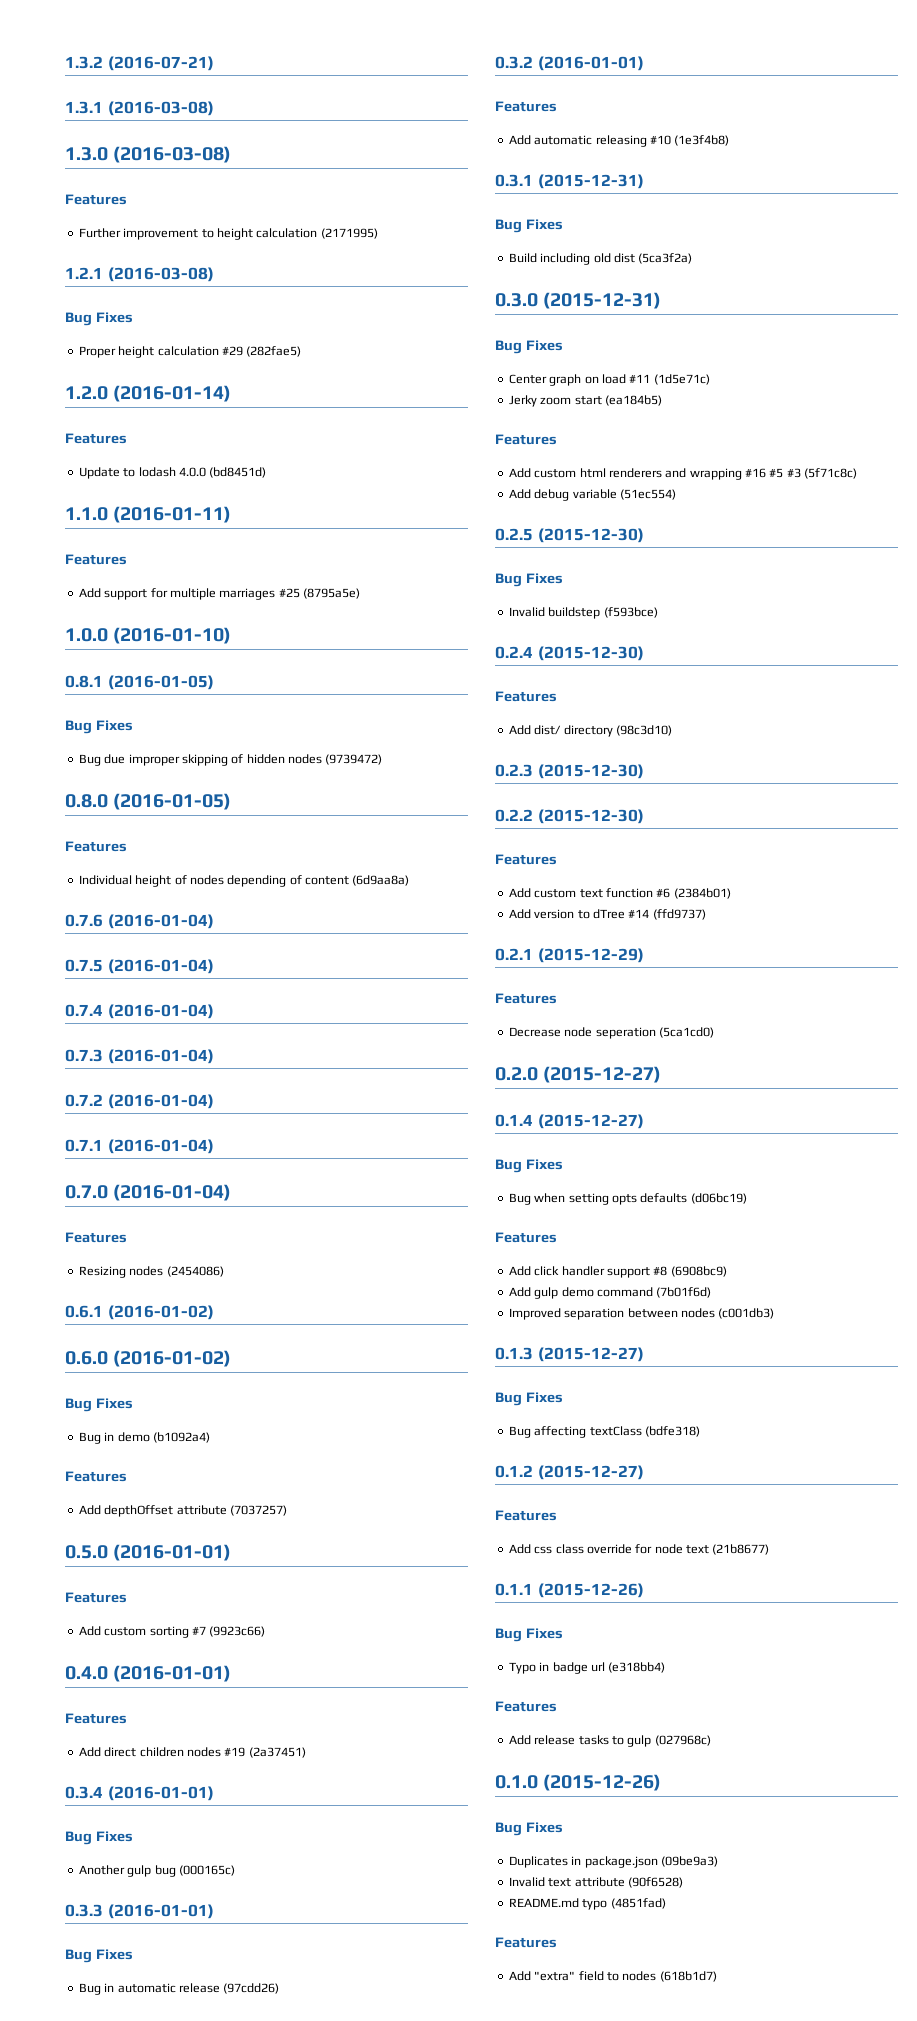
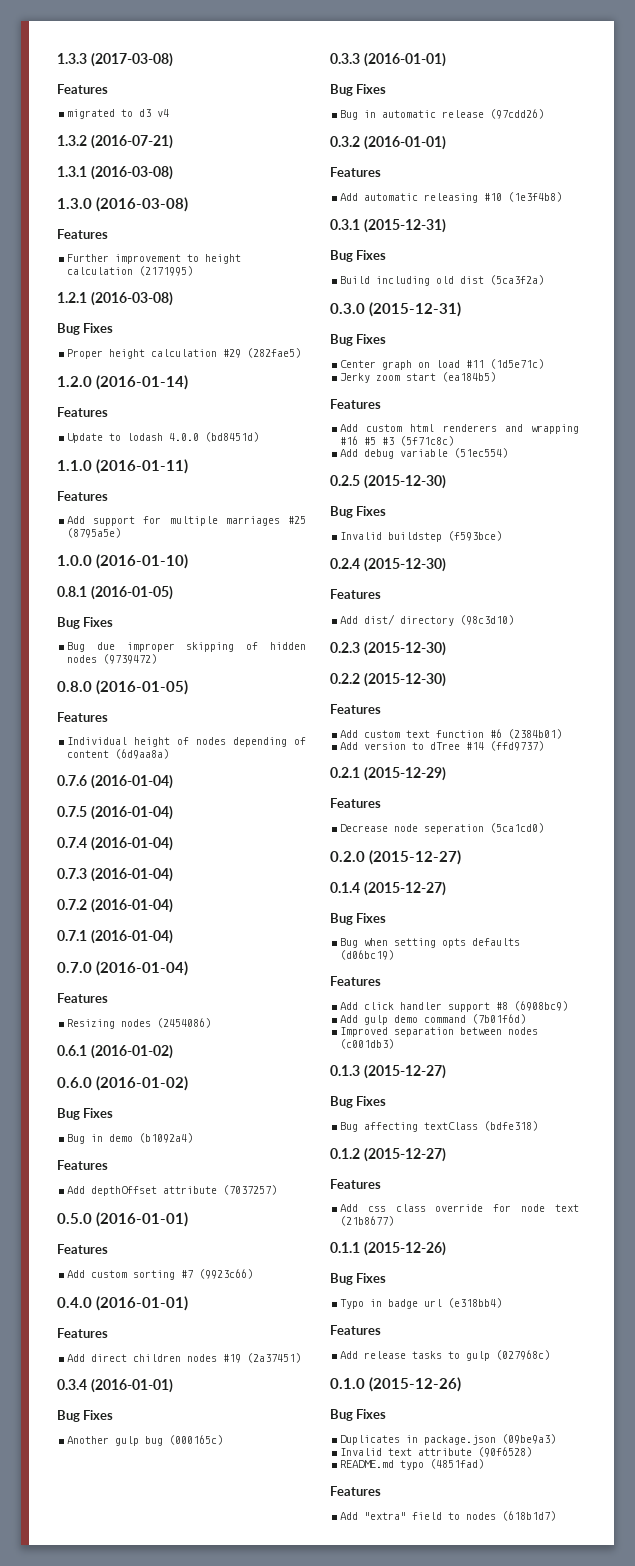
+ 1.3.3 (2017-03-08)
+ Features
+ migrated to d3 v4

